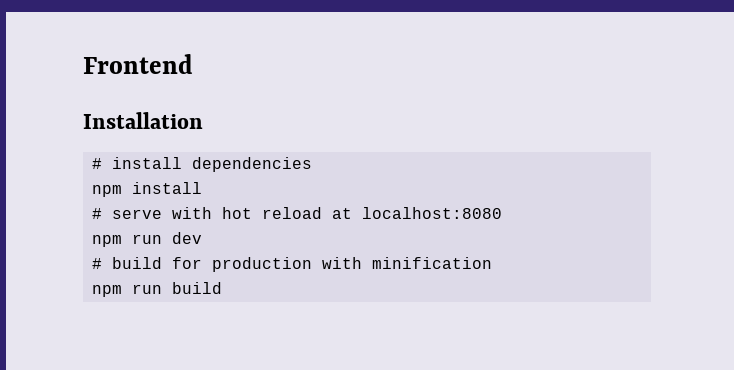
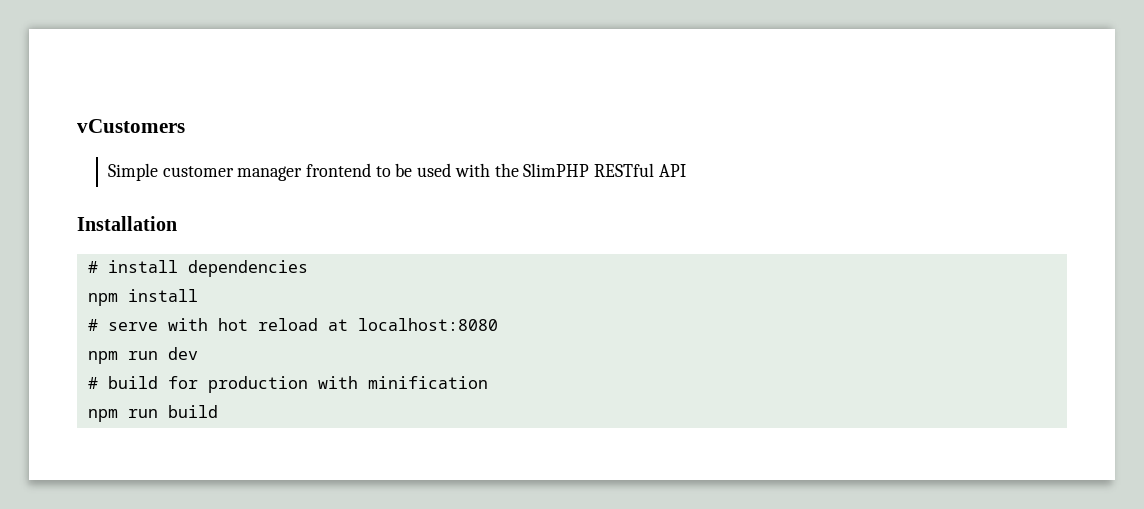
- Frontend
+ vCustomers
+ Simple customer manager frontend to be used with the SlimPHP RESTful API

